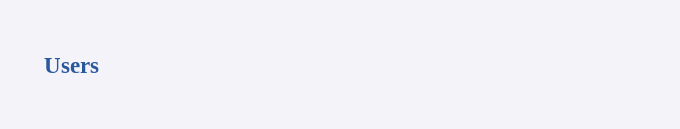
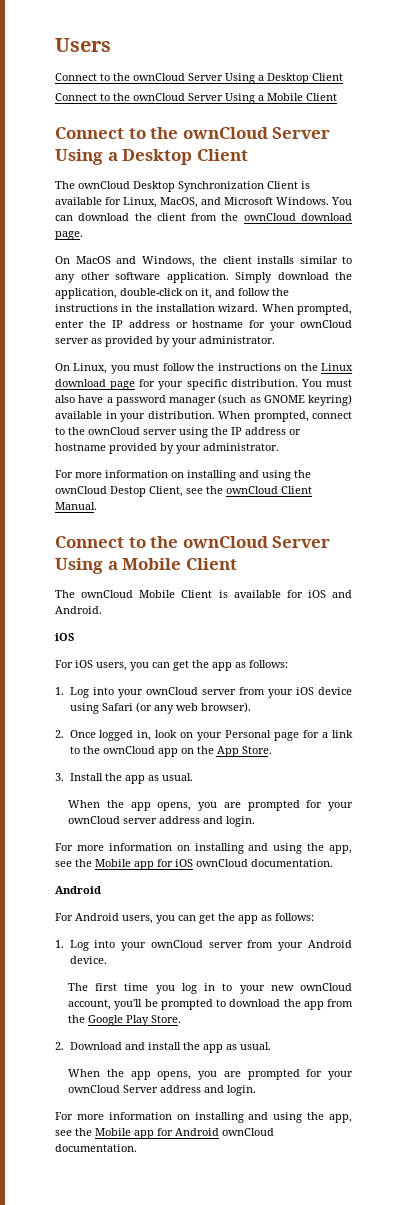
  Users
+ Connect to the ownCloud Server Using a Desktop Client
+ Connect to the ownCloud Server Using a Mobile Client
+ Connect to the ownCloud Server Using a Desktop Client
+ The ownCloud Desktop Synchronization Client is available for Linux, MacOS, and Microsoft Windows. You can download the client from the ownCloud download page.
+ On MacOS and Windows, the client installs similar to any other software application. Simply download the application, double-click on it, and follow the instructions in the installation wizard. When prompted, enter the IP address or hostname for your ownCloud server as provided by your administrator.
+ On Linux, you must follow the instructions on the Linux download page for your specific distribution. You must also have a password manager (such as GNOME keyring) available in your distribution. When prompted, connect to the ownCloud server using the IP address or hostname provided by your administrator.
+ For more information on installing and using the ownCloud Destop Client, see the ownCloud Client Manual.
+ Connect to the ownCloud Server Using a Mobile Client
+ The ownCloud Mobile Client is available for iOS and Android.
+ iOS
+ For iOS users, you can get the app as follows:
+ 1. Log into your ownCloud server from your iOS device using Safari (or any web browser).
+ 2. Once logged in, look on your Personal page for a link to the ownCloud app on the App Store.
+ 3. Install the app as usual.
+ When the app opens, you are prompted for your ownCloud server address and login.
+ For more information on installing and using the app, see the Mobile app for iOS ownCloud documentation.
+ Android
+ For Android users, you can get the app as follows:
+ 1. Log into your ownCloud server from your Android device.
+ The first time you log in to your new ownCloud account, you'll be prompted to download the app from the Google Play Store.
+ 2. Download and install the app as usual.
+ When the app opens, you are prompted for your ownCloud Server address and login.
+ For more information on installing and using the app, see the Mobile app for Android ownCloud documentation.

